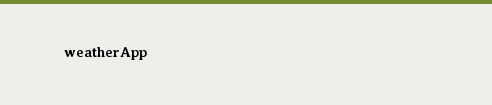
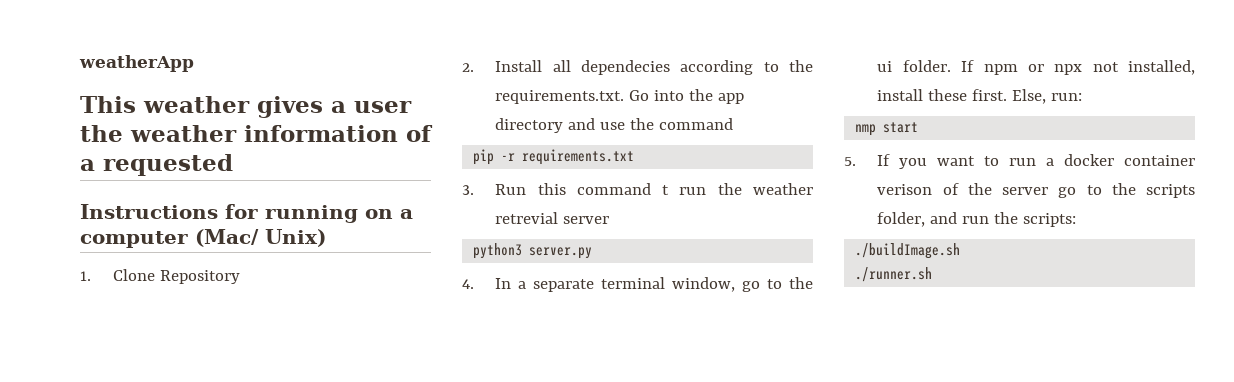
+ This weather gives a user the weather information of a requested
+ Instructions for running on a computer (Mac/ Unix)
+ 1. Clone Repository
+ 2. Install all dependecies according to the requirements.txt. Go into the app directory and use the command
+ pip -r requirements.txt
+ 3. Run this command t run the weather retrevial server
+ python3 server.py
+ 4. In a separate terminal window, go to the ui folder. If npm or npx not installed, install these first. Else, run:
+ nmp start
+ 5. If you want to run a docker container verison of the server go to the scripts folder, and run the scripts:
+ ./buildImage.sh
+ ./runner.sh

